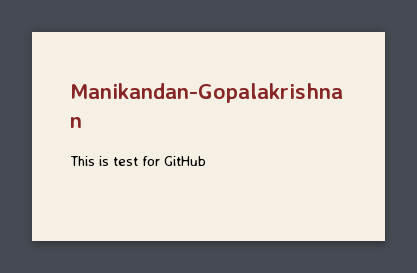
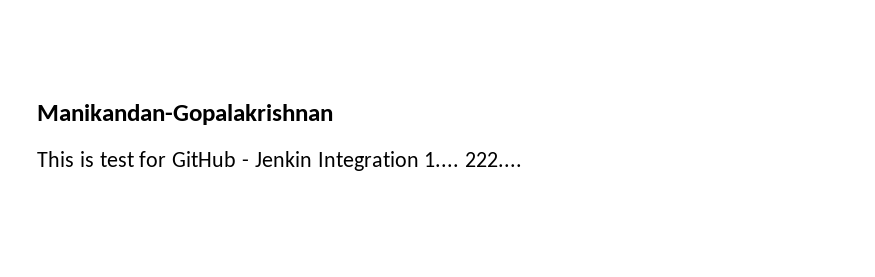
- This is test for GitHub
+ This is test for GitHub - Jenkin Integration 1.... 222....

